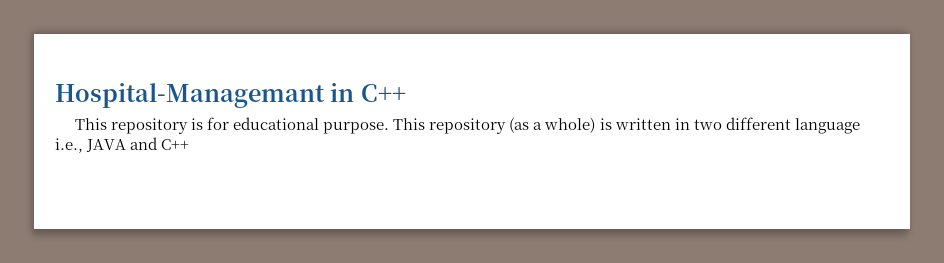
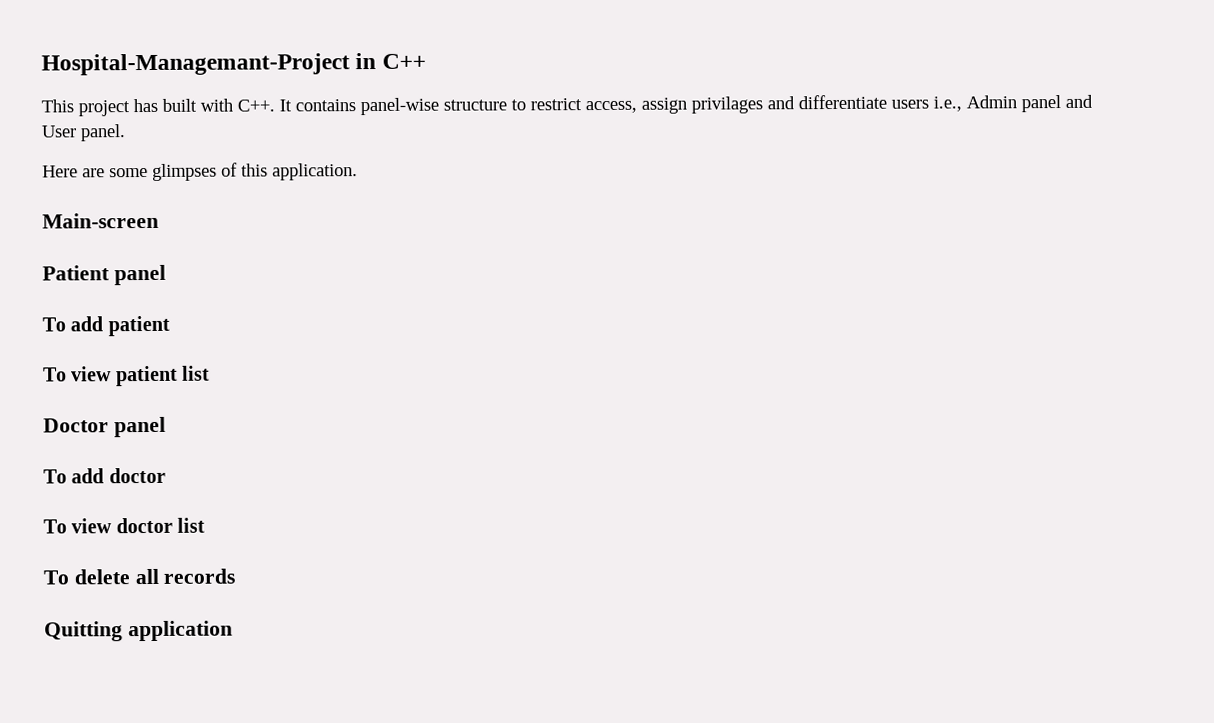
- Hospital-Managemant in C++
+ Hospital-Managemant-Project in C++
- This repository is for educational purpose. This repository (as a whole) is written in two different language i.e., JAVA and C++
+ This project has built with C++. It contains panel-wise structure to restrict access, assign privilages and differentiate users i.e., Admin panel and User panel.
+ Here are some glimpses of this application.
+ Main-screen
+ Patient panel
+ To add patient
+ To view patient list
+ Doctor panel
+ To add doctor
+ To view doctor list
+ To delete all records
+ Quitting application

